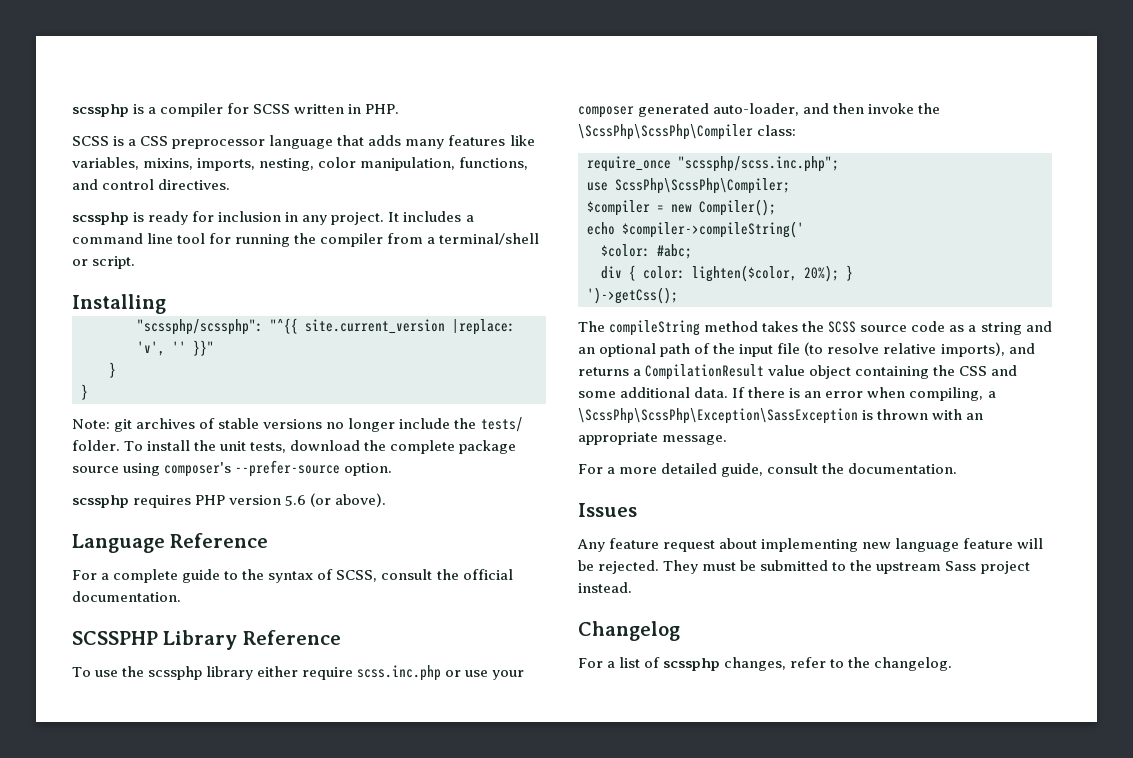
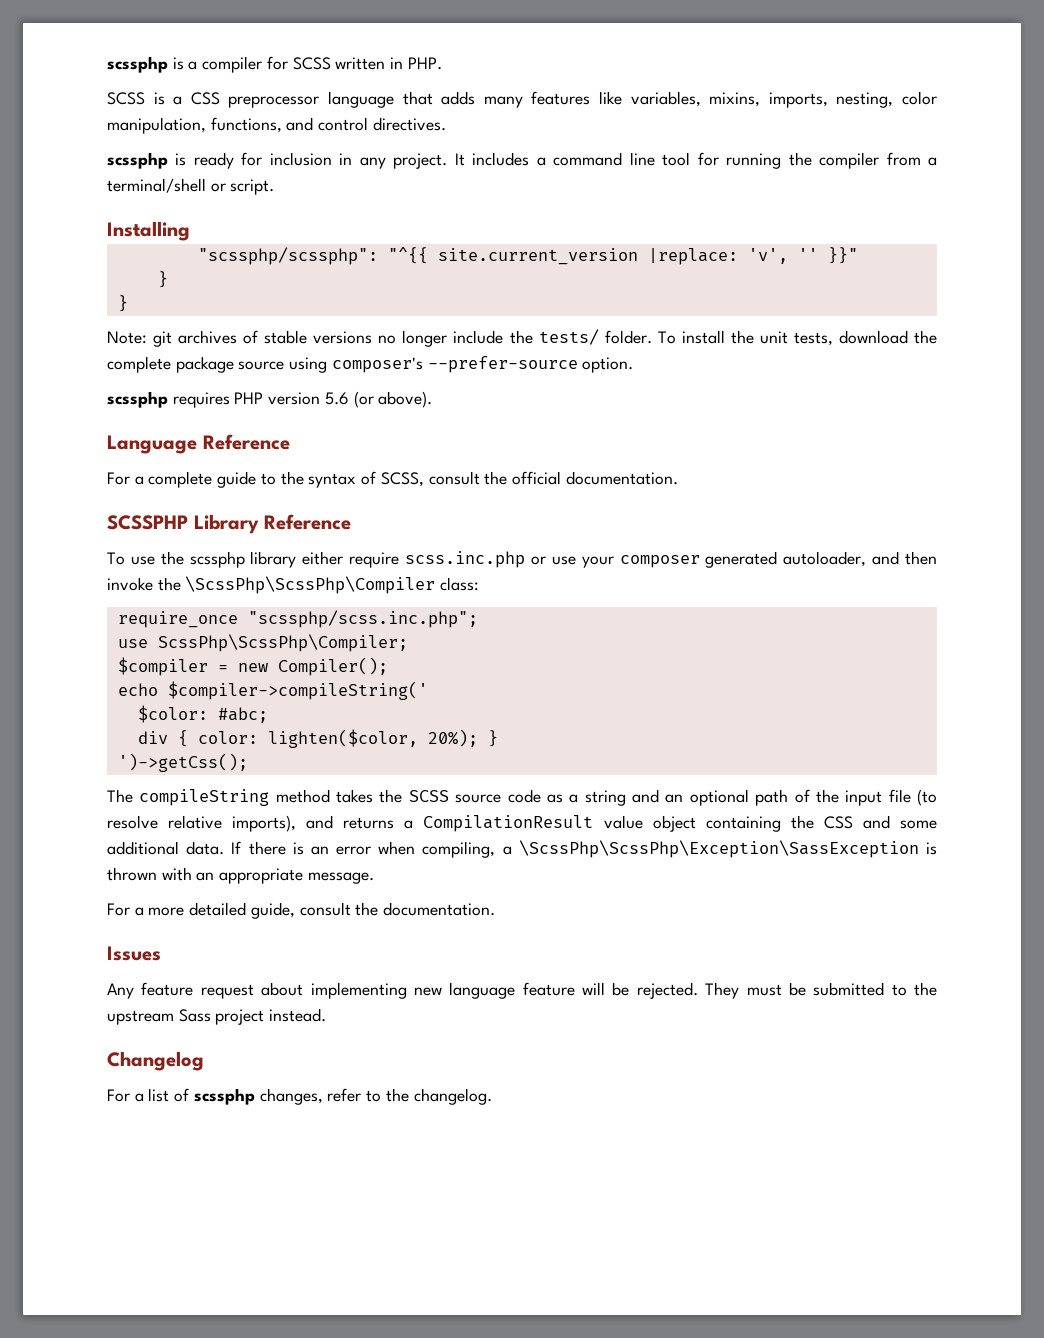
- To use the scssphp library either require scss.inc.php or use your composer generated auto-loader, and then invoke the \ScssPhp\ScssPhp\Compiler class:
+ To use the scssphp library either require scss.inc.php or use your composer generated autoloader, and then invoke the \ScssPhp\ScssPhp\Compiler class:

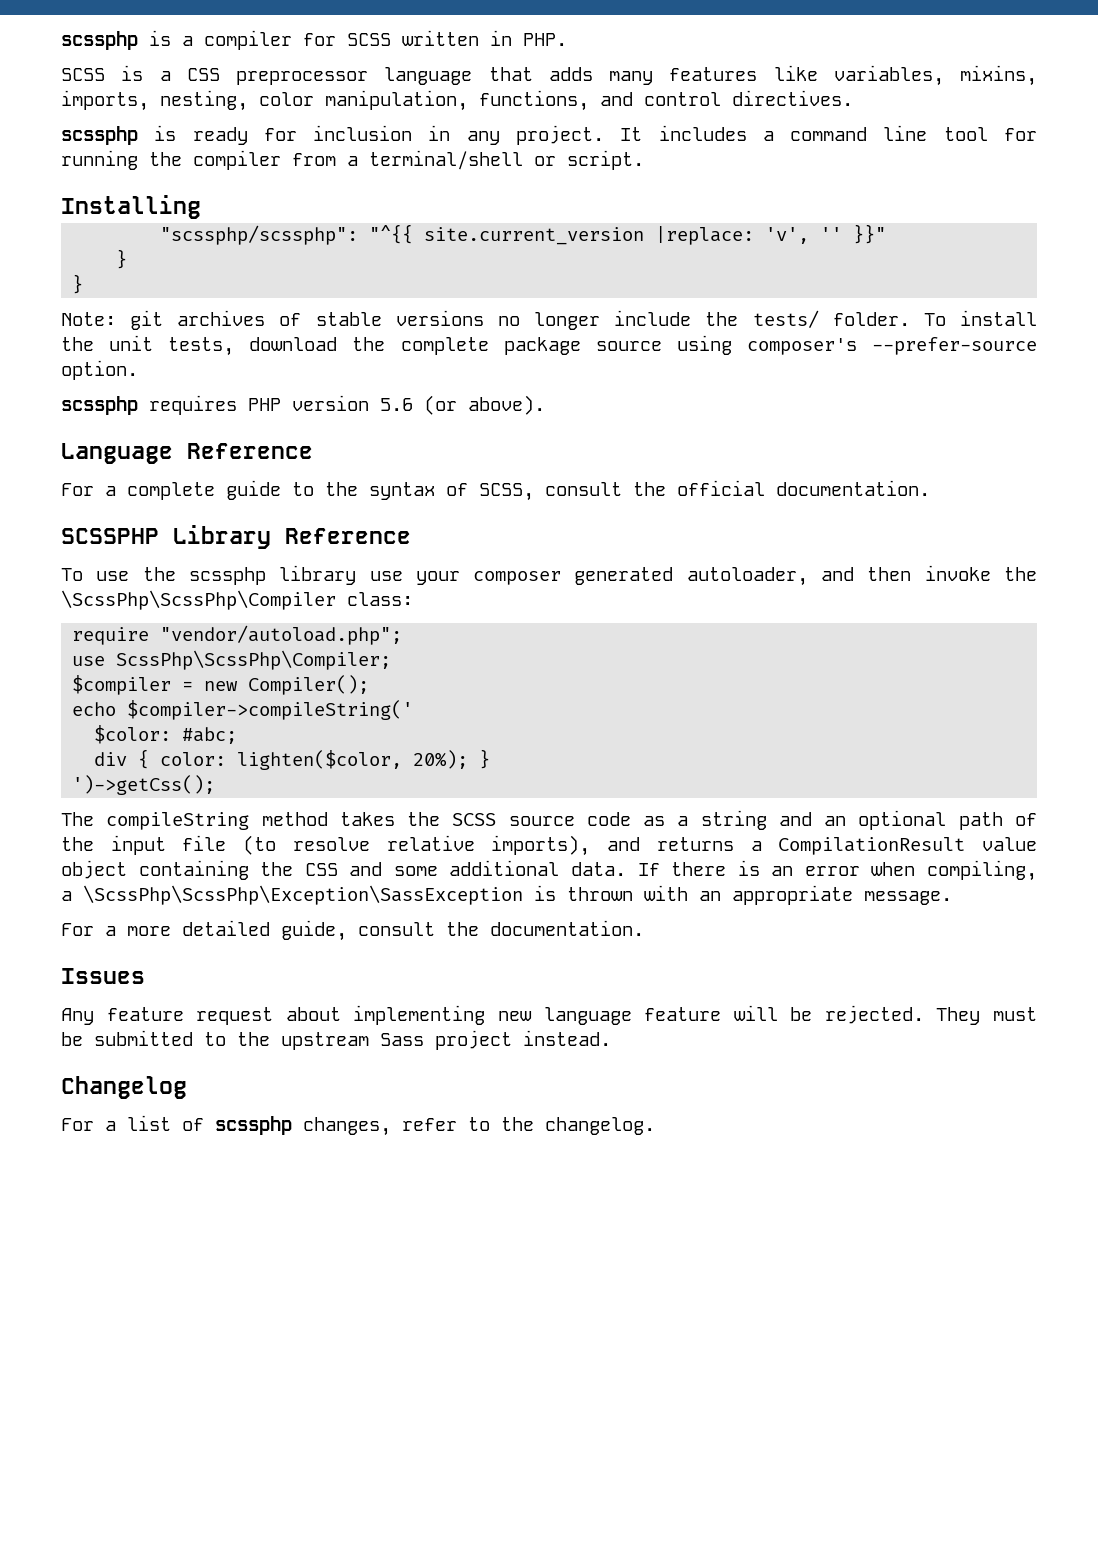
- To use the scssphp library either require scss.inc.php or use your composer generated autoloader, and then invoke the \ScssPhp\ScssPhp\Compiler class:
+ To use the scssphp library use your composer generated autoloader, and then invoke the \ScssPhp\ScssPhp\Compiler class:
- require_once "scssphp/scss.inc.php";
+ require "vendor/autoload.php";

